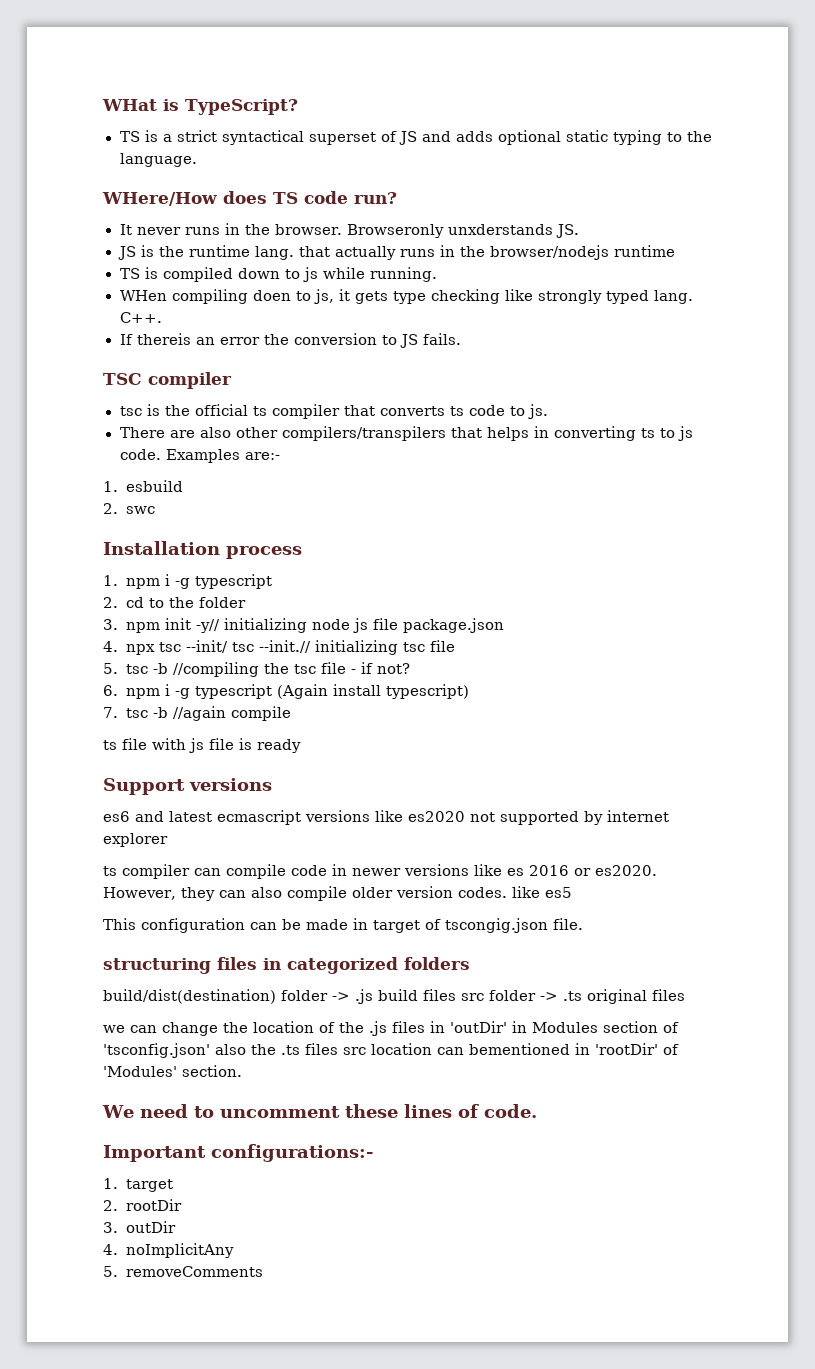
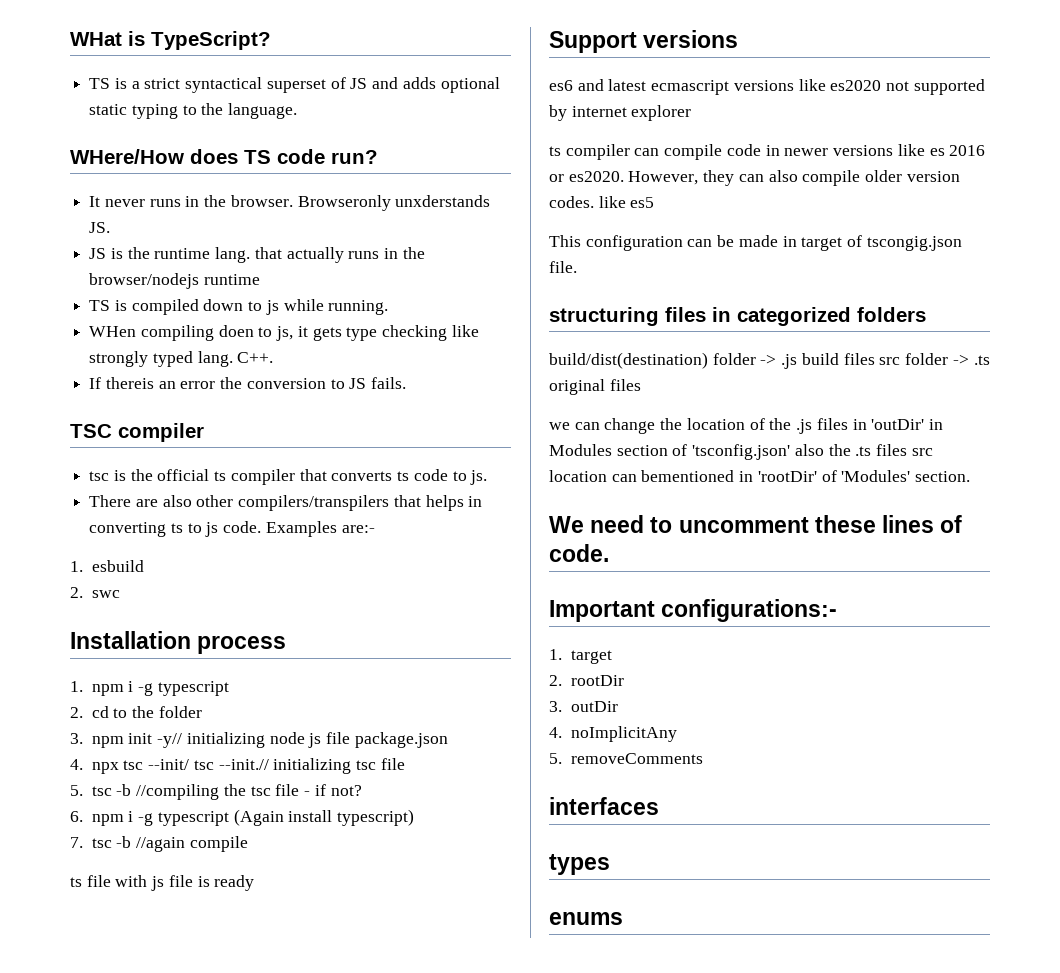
+ interfaces
+ types
+ enums

